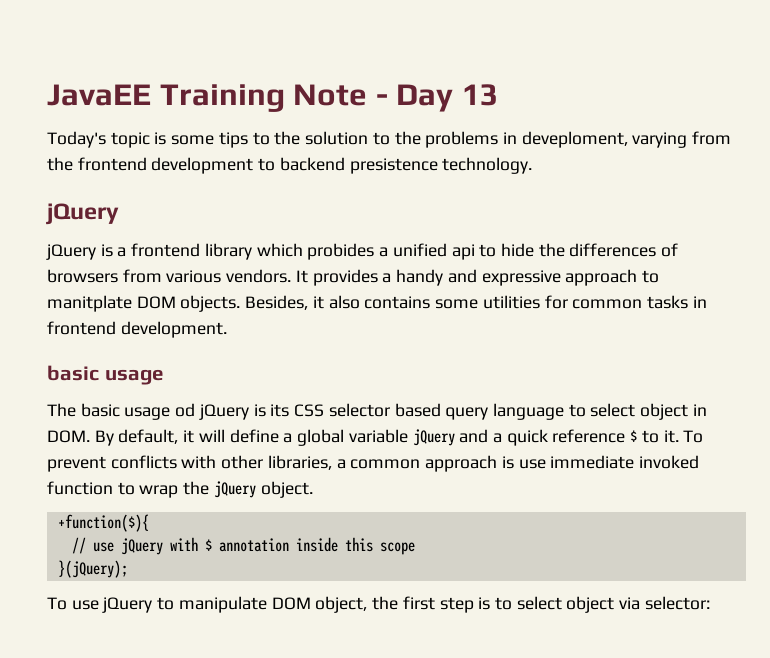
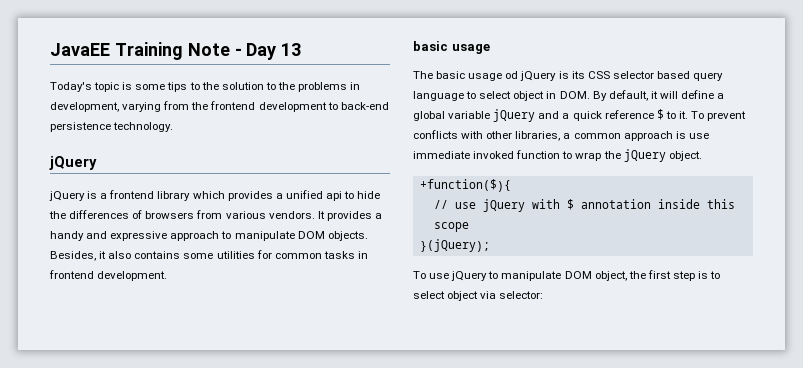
- Today's topic is some tips to the solution to the problems in deveploment, varying from the frontend development to backend presistence technology.
+ Today's topic is some tips to the solution to the problems in development, varying from the frontend development to back-end persistence technology.
- jQuery is a frontend library which probides a unified api to hide the differences of browsers from various vendors.
+ jQuery is a frontend library which provides a unified api to hide the differences of browsers from various vendors.
- It provides a handy and expressive approach to manitplate DOM objects.
+ It provides a handy and expressive approach to manipulate DOM objects.

